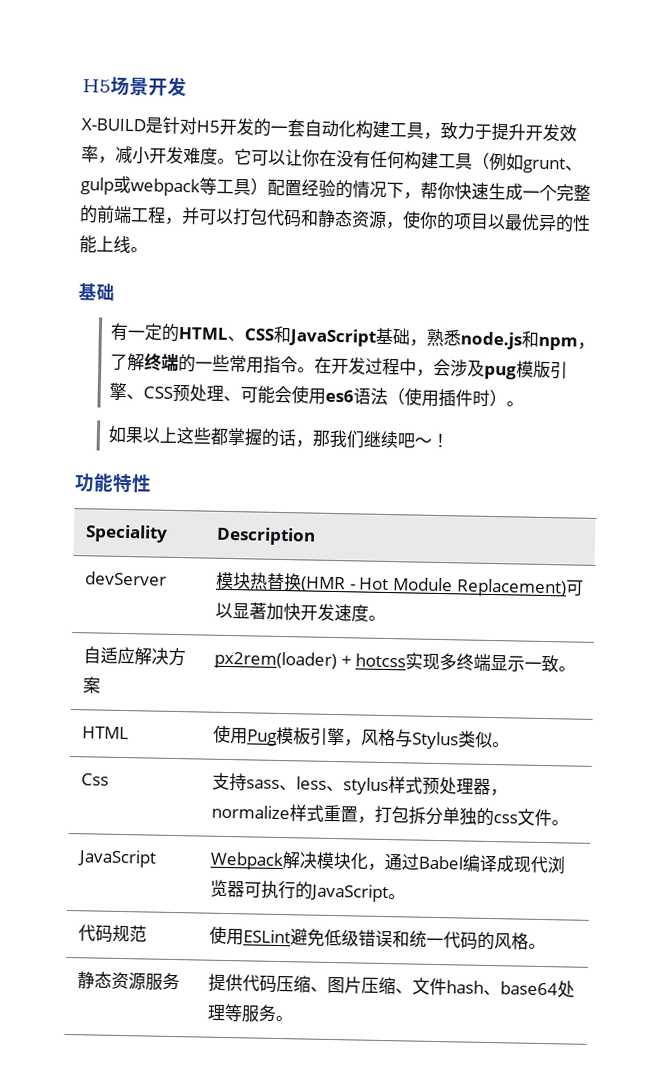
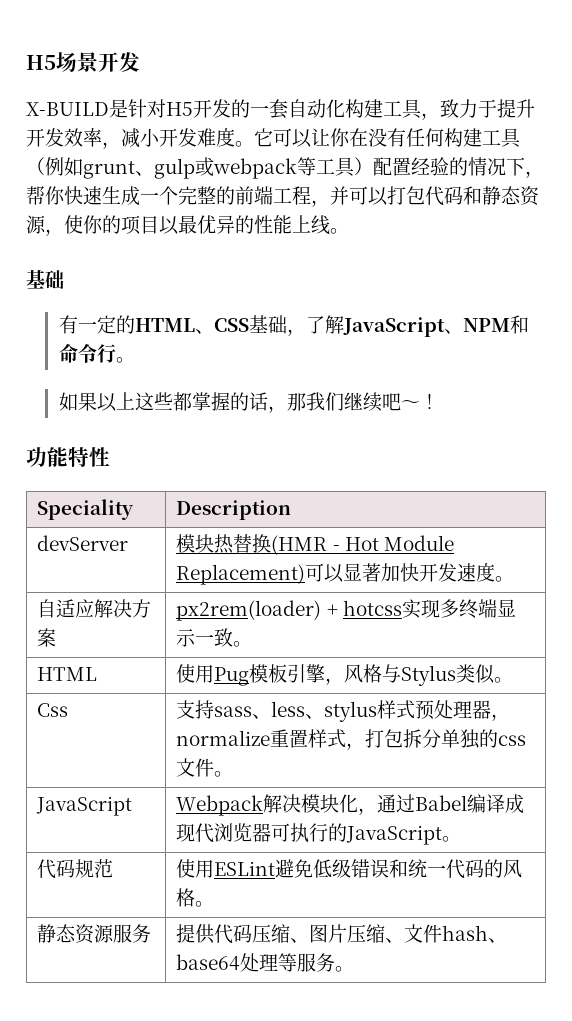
- 有一定的HTML、CSS和JavaScript基础，熟悉node.js和npm，了解终端的一些常用指令。在开发过程中，会涉及pug模版引擎、CSS预处理、可能会使用es6语法（使用插件时）。
+ 有一定的HTML、CSS基础，了解JavaScript、NPM和命令行。
- Css | 支持sass、less、stylus样式预处理器，normalize样式重置，打包拆分单独的css文件。
+ Css | 支持sass、less、stylus样式预处理器，normalize重置样式，打包拆分单独的css文件。

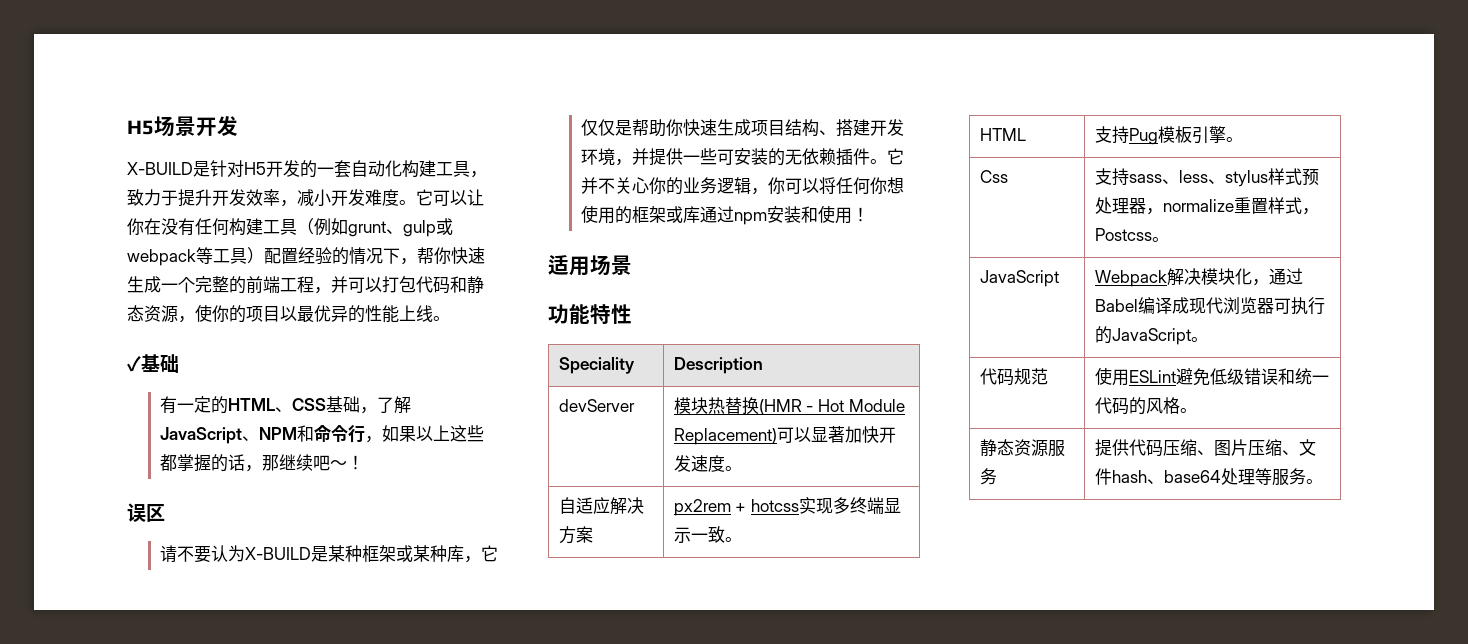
  它可以让你在没有任何构建工具（例如grunt、gulp或webpack等工具）配置经验的情况下，帮你快速生成一个完整的前端工程，并可以打包代码和静态资源，使你的项目以最优异的性能上线。
- 基础
+ ✓基础
- 有一定的HTML、CSS基础，了解JavaScript、NPM和命令行。
- 如果以上这些都掌握的话，那我们继续吧～！
+ 有一定的HTML、CSS基础，了解JavaScript、NPM和命令行，如果以上这些都掌握的话，那继续吧～！
+ 误区
+ 请不要认为X-BUILD是某种框架或某种库，它仅仅是帮助你快速生成项目结构、搭建开发环境，并提供一些可安装的无依赖插件。它并不关心你的业务逻辑，你可以将任何你想使用的框架或库通过npm安装和使用！
+ 适用场景
- 自适应解决方案 | px2rem(loader) + hotcss实现多终端显示一致。
+ 自适应解决方案 | px2rem + hotcss实现多终端显示一致。
- HTML | 使用Pug模板引擎，风格与Stylus类似。
+ HTML | 支持Pug模板引擎。
- Css | 支持sass、less、stylus样式预处理器，normalize重置样式，打包拆分单独的css文件。
+ Css | 支持sass、less、stylus样式预处理器，normalize重置样式，Postcss。

